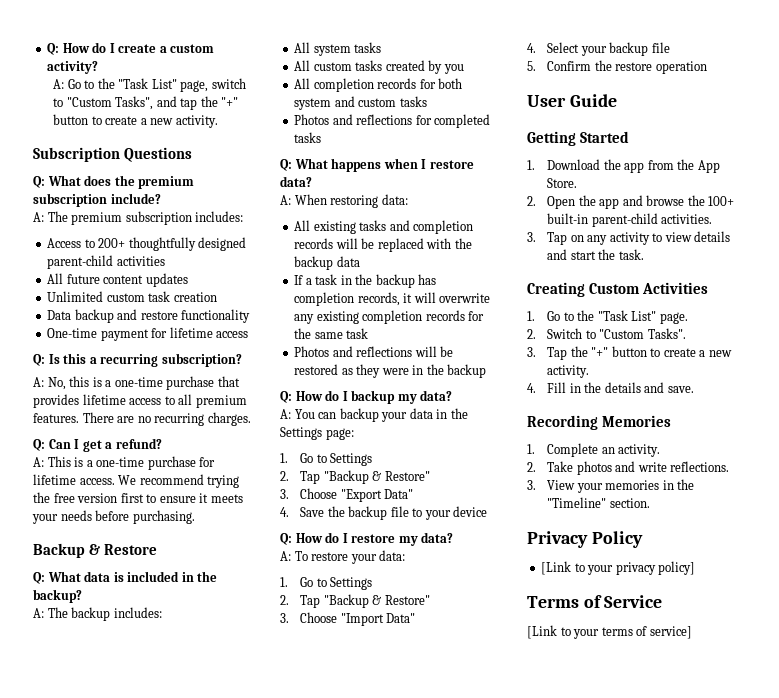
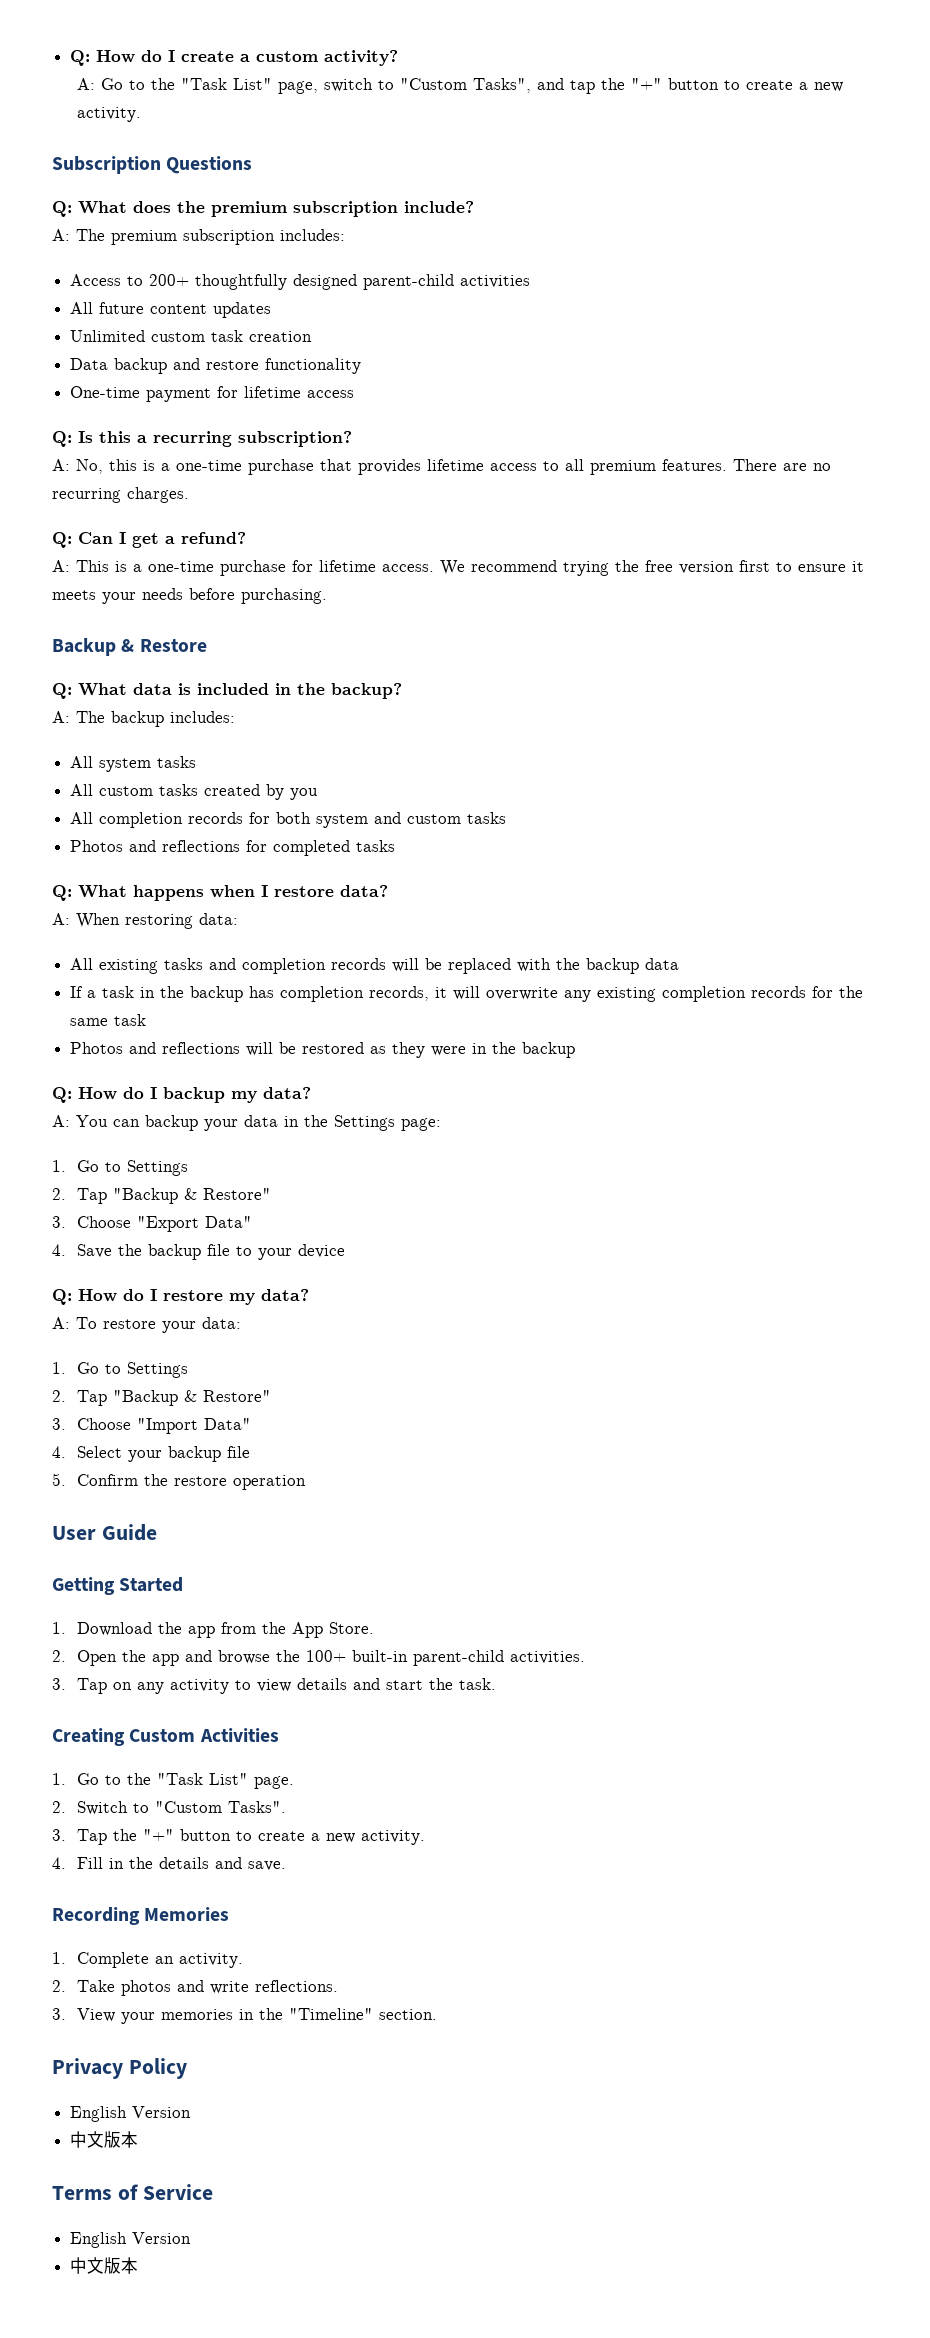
  Privacy Policy
- [Link to your privacy policy]
+ English Version
+ 中文版本
  Terms of Service
- [Link to your terms of service]
+ English Version
+ 中文版本

